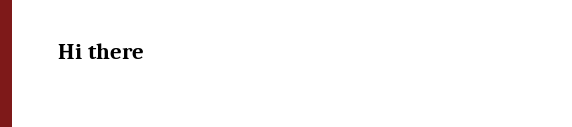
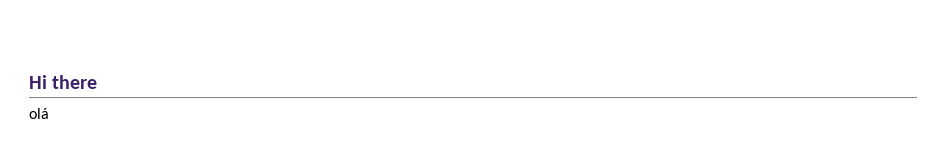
+ olá

